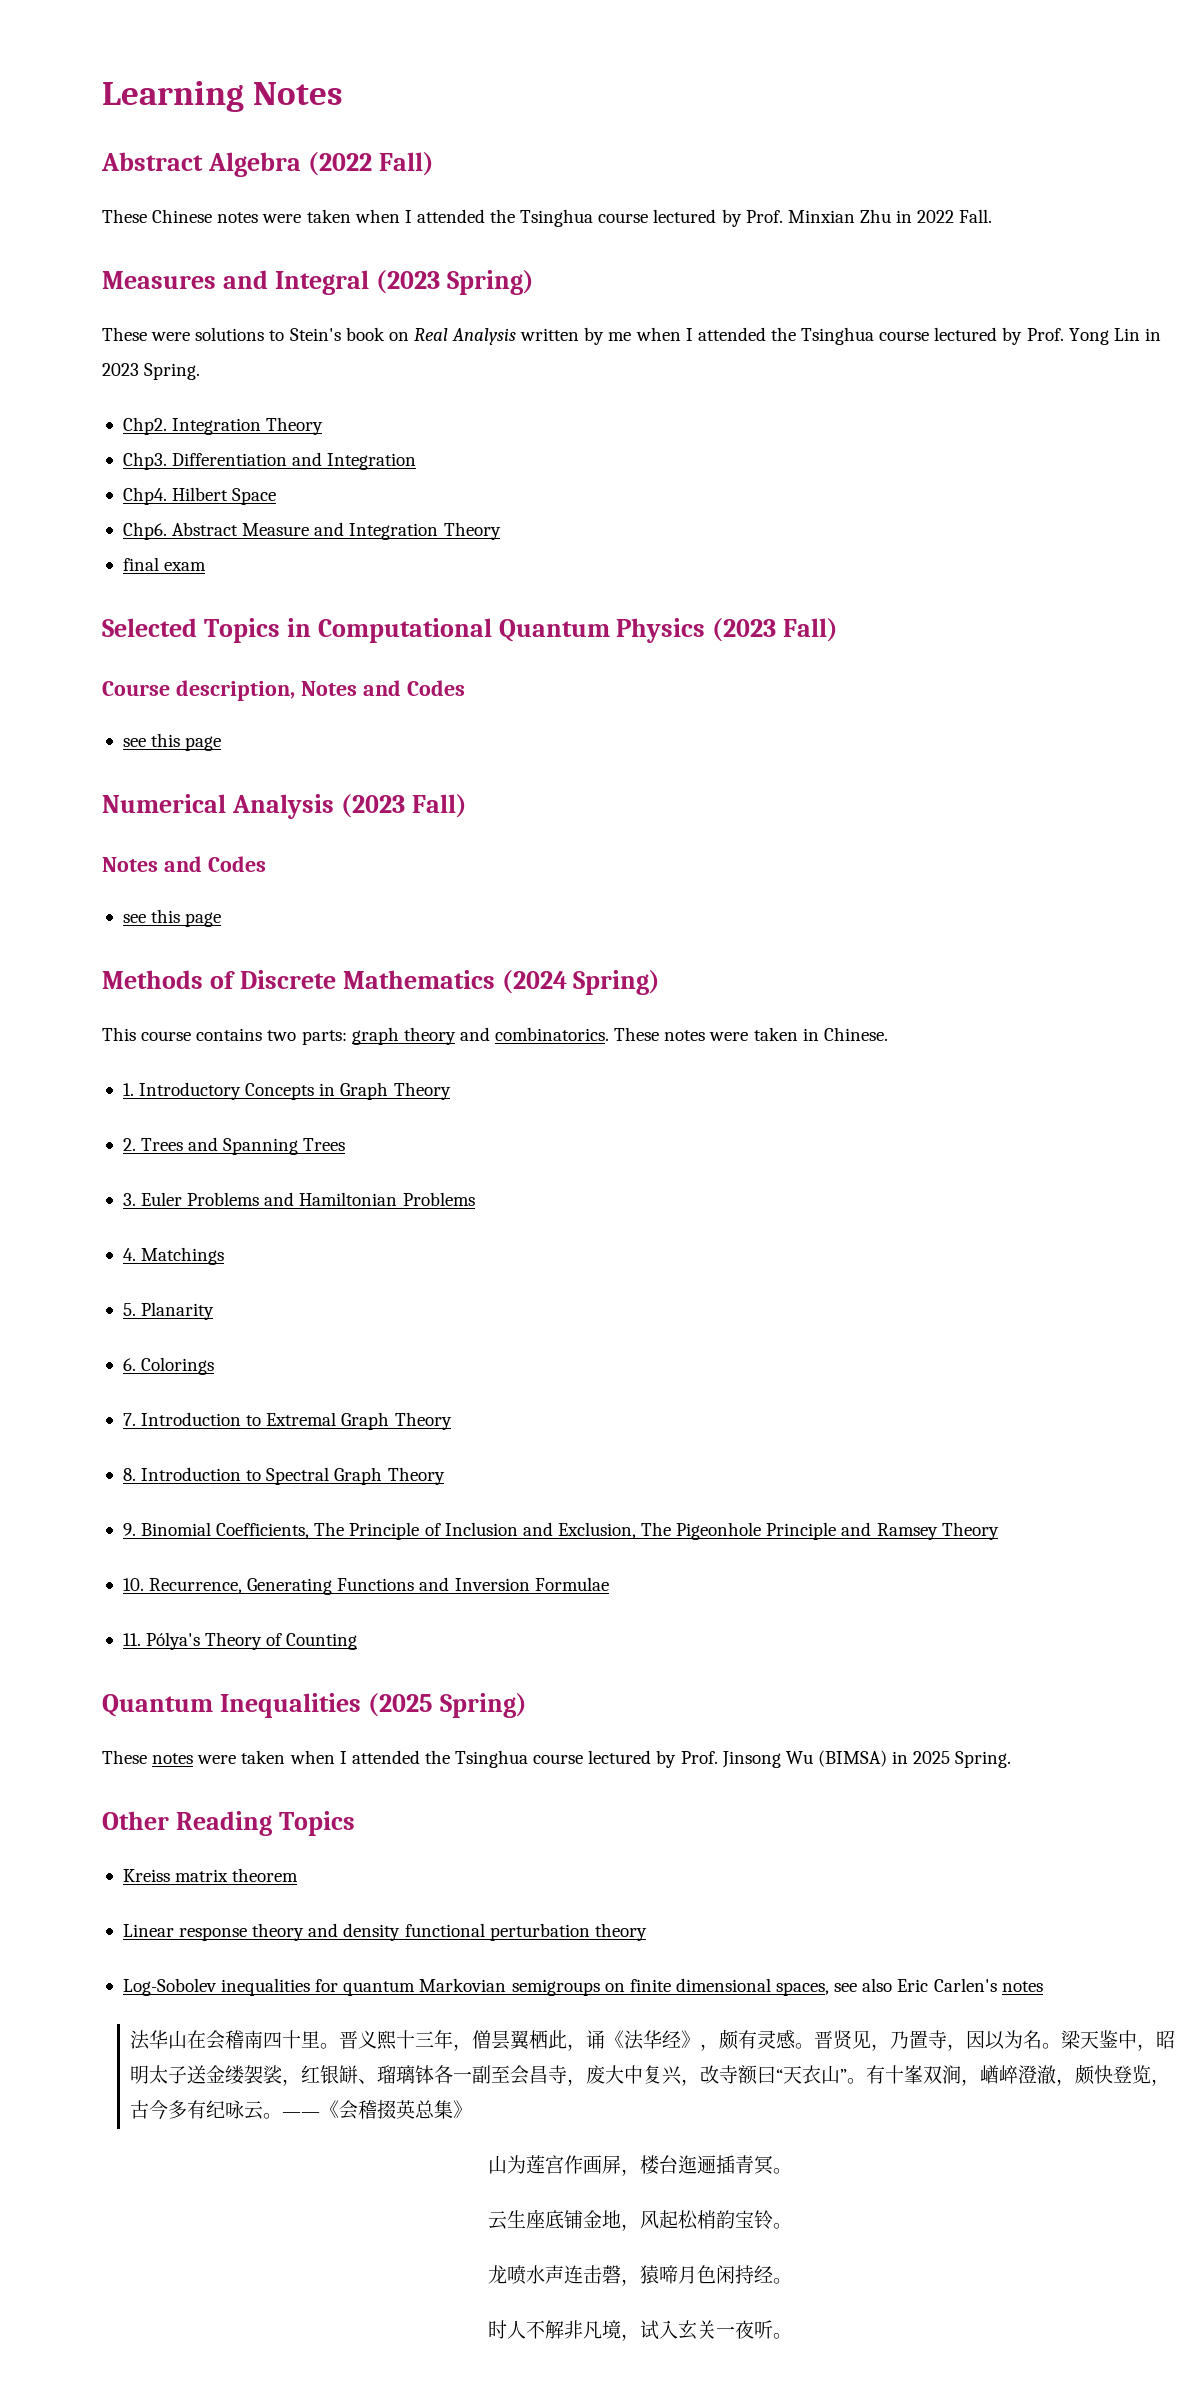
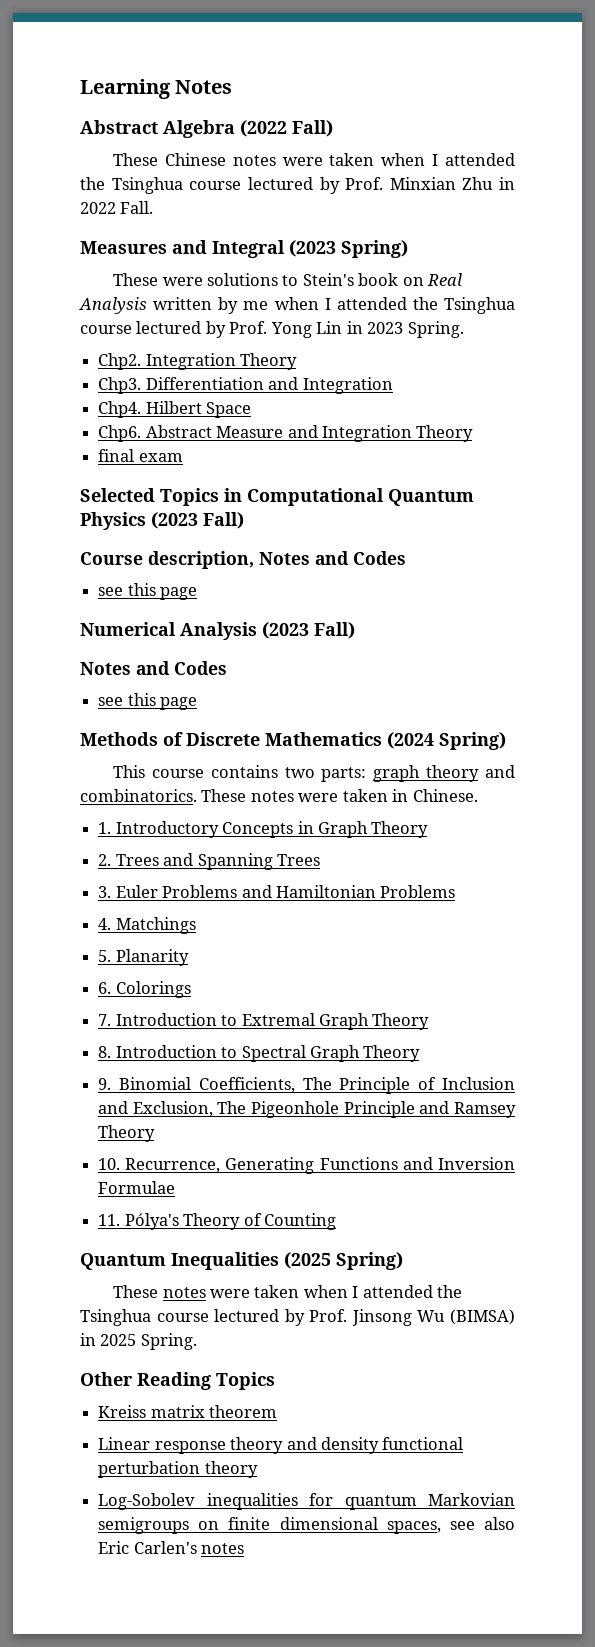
- 法华山在会稽南四十里。晋义熙十三年，僧昙翼栖此，诵《法华经》，颇有灵感。晋贤见，乃置寺，因以为名。梁天鉴中，昭明太子送金缕袈裟，红银缾、瑠璃钵各一副至会昌寺，废大中复兴，改寺额曰“天衣山”。有十峯双涧，崷崪澄澈，颇快登览，古今多有纪咏云。——《会稽掇英总集》
- 山为莲宫作画屏，楼台迤逦插青冥。
- 云生座底铺金地，风起松梢韵宝铃。
- 龙喷水声连击磬，猿啼月色闲持经。
- 时人不解非凡境，试入玄关一夜听。

